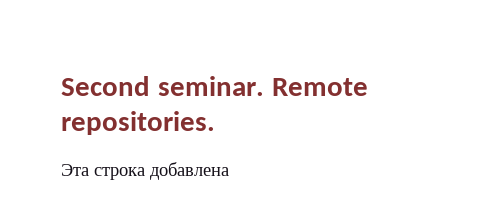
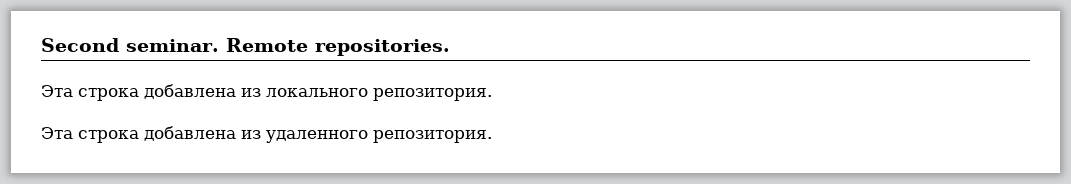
- Эта строка добавлена
+ Эта строка добавлена из локального репозитория.
+ Эта строка добавлена из удаленного репозитория.

